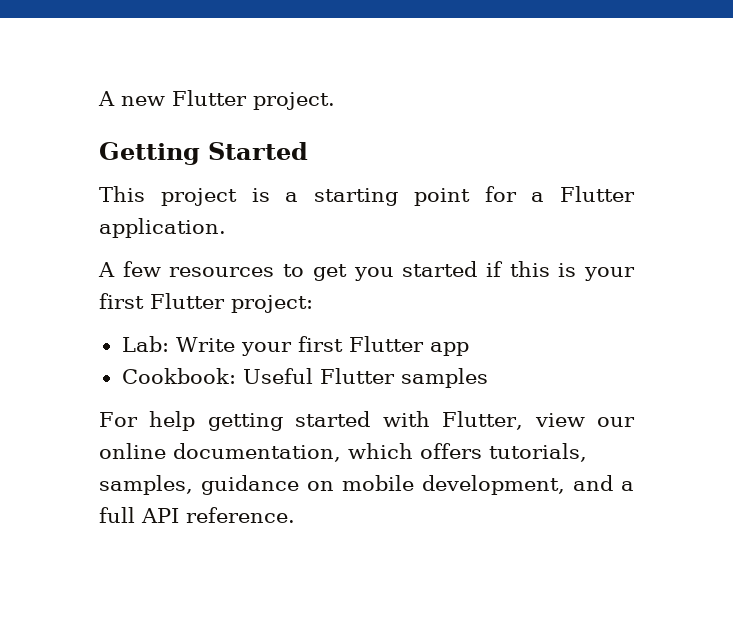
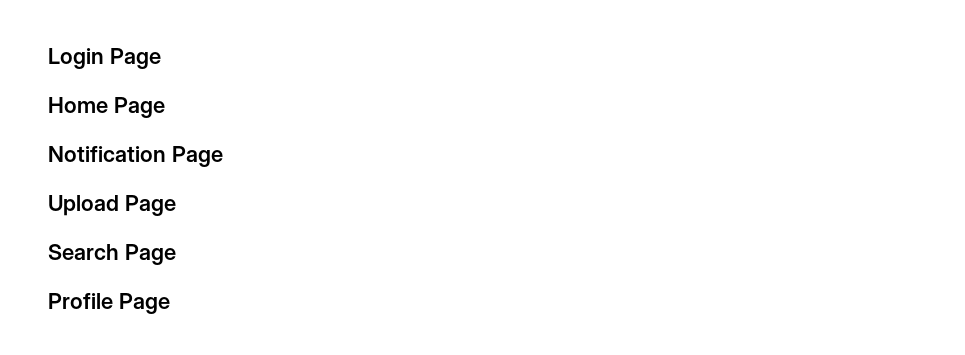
- A new Flutter project.
- Getting Started
- This project is a starting point for a Flutter application.
- A few resources to get you started if this is your first Flutter project:
- Lab: Write your first Flutter app
- Cookbook: Useful Flutter samples
- For help getting started with Flutter, view our online documentation, which offers tutorials, samples, guidance on mobile development, and a full API reference.
+ Login Page
+ Home Page
+ Notification Page
+ Upload Page
+ Search Page
+ Profile Page

